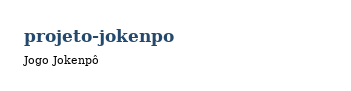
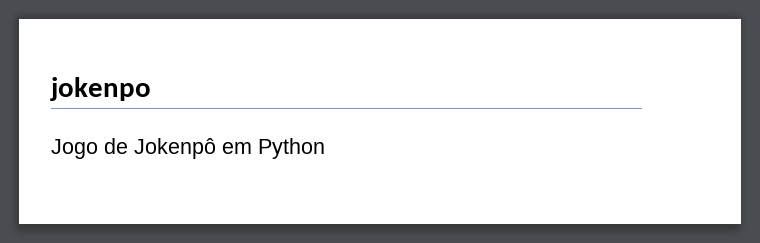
- projeto-jokenpo
+ jokenpo
- Jogo Jokenpô
+ Jogo de Jokenpô em Python

